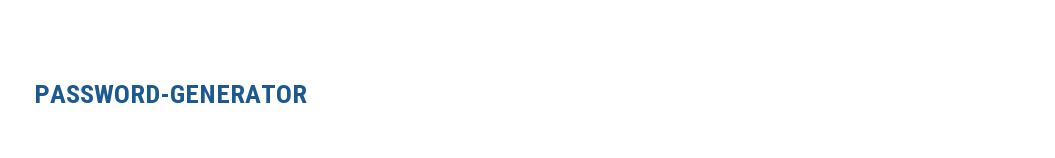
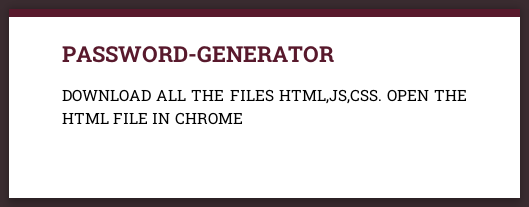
+ DOWNLOAD ALL THE FILES HTML,JS,CSS. OPEN THE HTML FILE IN CHROME

